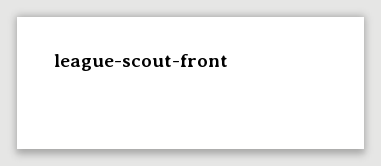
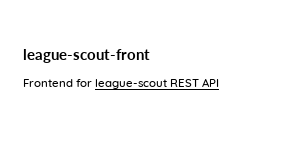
+ Frontend for league-scout REST API

